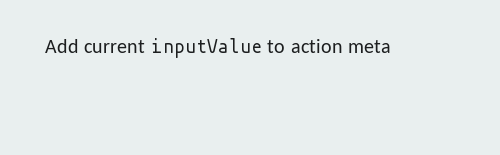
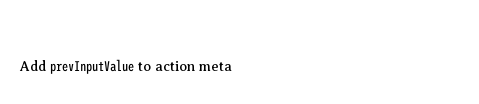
- Add current inputValue to action meta
+ Add prevInputValue to action meta

